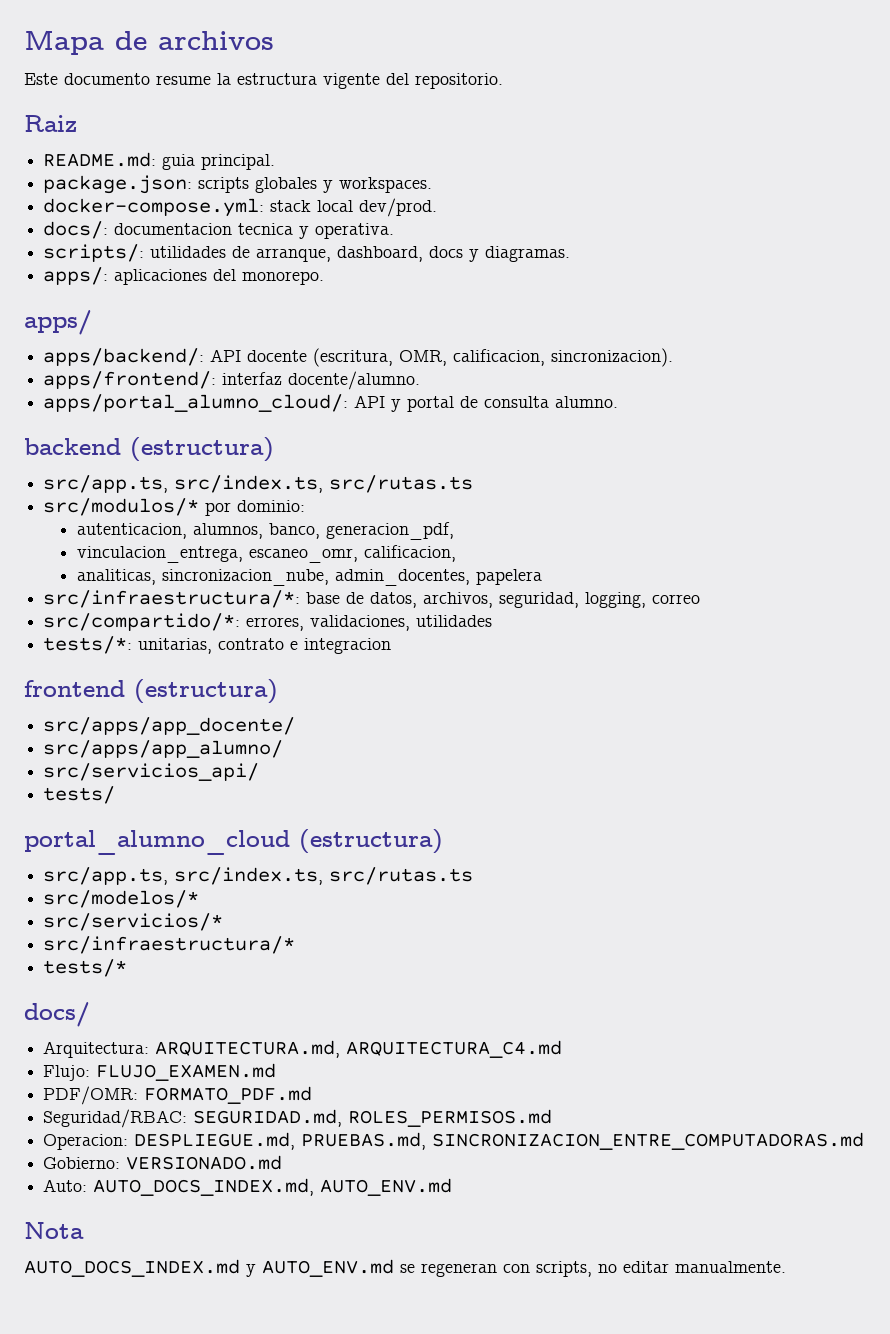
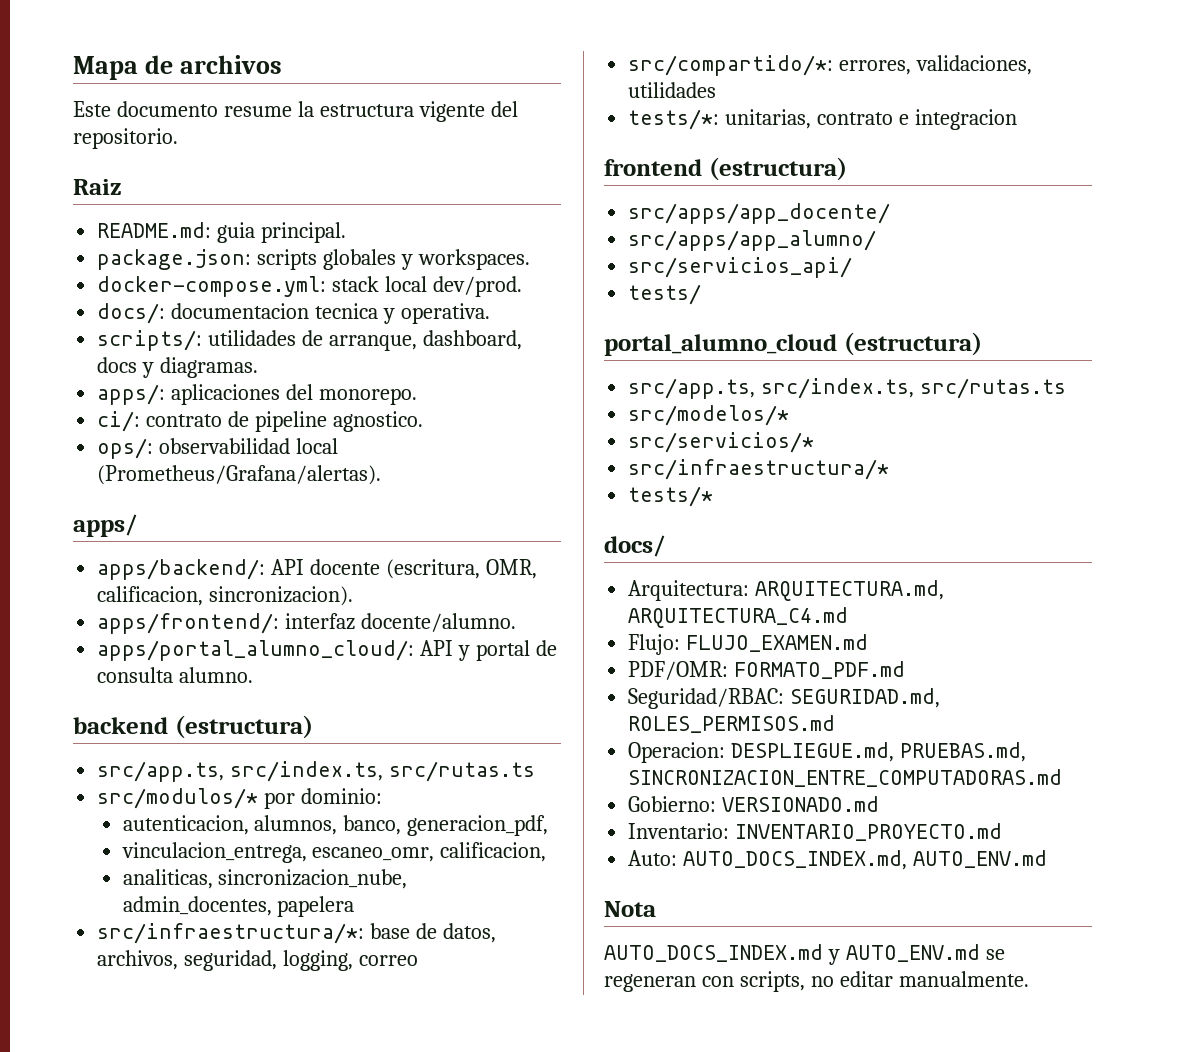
+ ci/: contrato de pipeline agnostico.
+ ops/: observabilidad local (Prometheus/Grafana/alertas).
+ Inventario: INVENTARIO_PROYECTO.md

